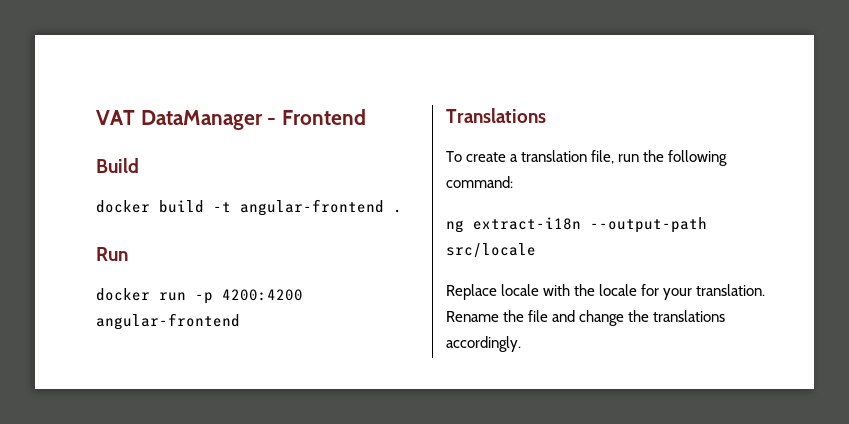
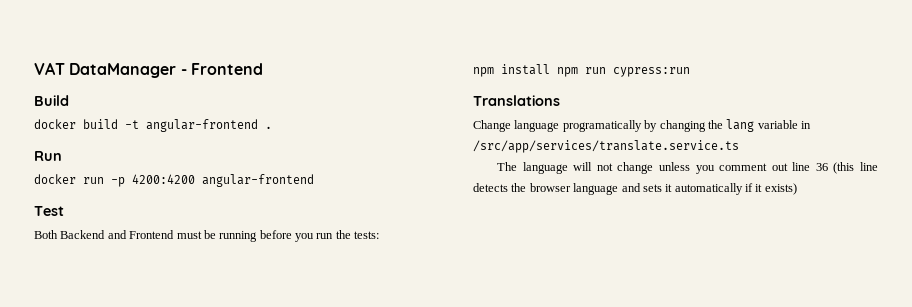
+ Test
+ Both Backend and Frontend must be running before you run the tests:
+ npm install npm run cypress:run
  Translations
- To create a translation file, run the following command:
- ng extract-i18n --output-path src/locale
- Replace locale with the locale for your translation. Rename the file and change the translations accordingly.
+ Change language programatically by changing the lang variable in /src/app/services/translate.service.ts
+ The language will not change unless you comment out line 36 (this line detects the browser language and sets it automatically if it exists)

